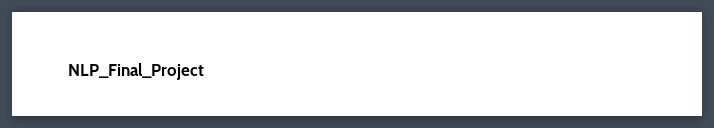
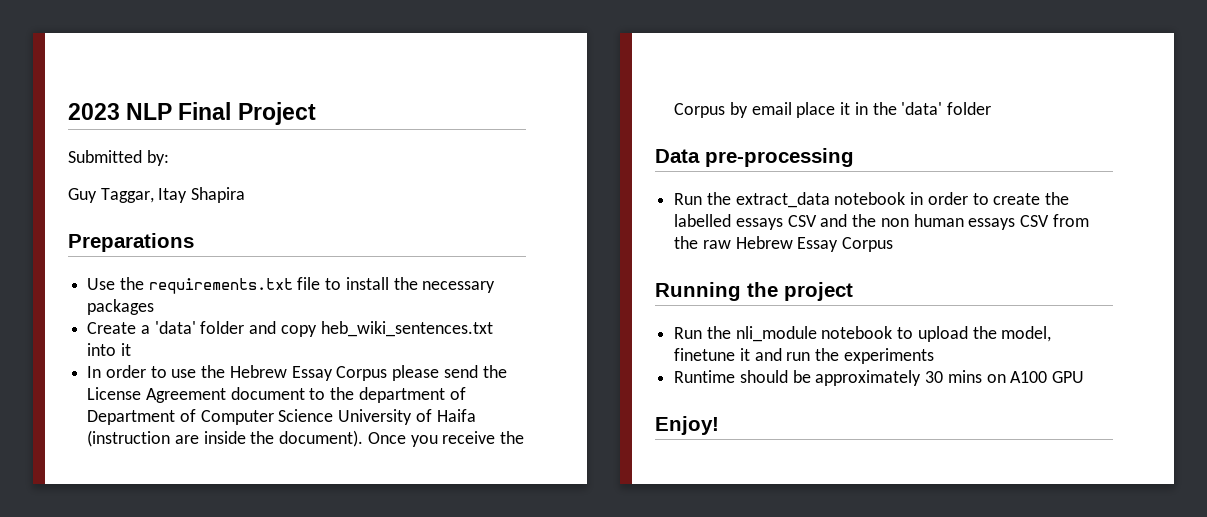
- NLP_Final_Project
+ 2023 NLP Final Project
+ Submitted by:
+ Guy Taggar, Itay Shapira
+ Preparations
+ Use the requirements.txt file to install the necessary packages
+ Create a 'data' folder and copy heb_wiki_sentences.txt into it
+ In order to use the Hebrew Essay Corpus please send the License Agreement document to the department of Department of Computer Science University of Haifa (instruction are inside the document). Once you receive the Corpus by email place it in the 'data' folder
+ Data pre-processing
+ Run the extract_data notebook in order to create the labelled essays CSV and the non human essays CSV from the raw Hebrew Essay Corpus
+ Running the project
+ Run the nli_module notebook to upload the model, finetune it and run the experiments
+ Runtime should be approximately 30 mins on A100 GPU
+ Enjoy!

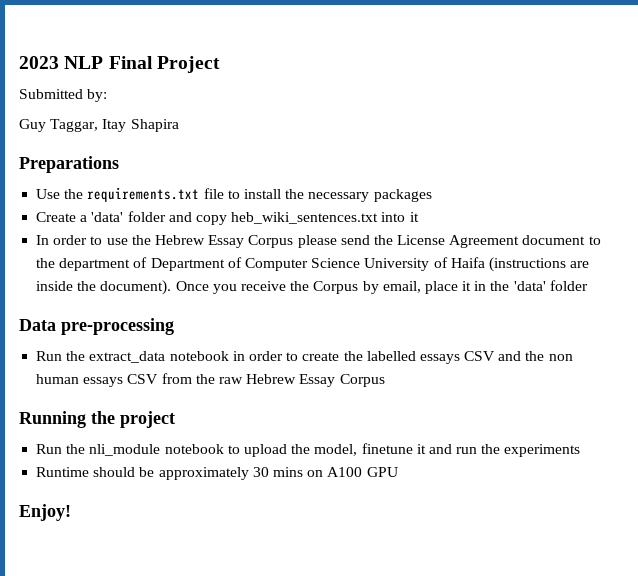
- In order to use the Hebrew Essay Corpus please send the License Agreement document to the department of Department of Computer Science University of Haifa (instruction are inside the document).
+ In order to use the Hebrew Essay Corpus please send the License Agreement document to the department of Department of Computer Science University of Haifa (instructions are inside the document).
- Once you receive the Corpus by email place it in the 'data' folder
+ Once you receive the Corpus by email, place it in the 'data' folder

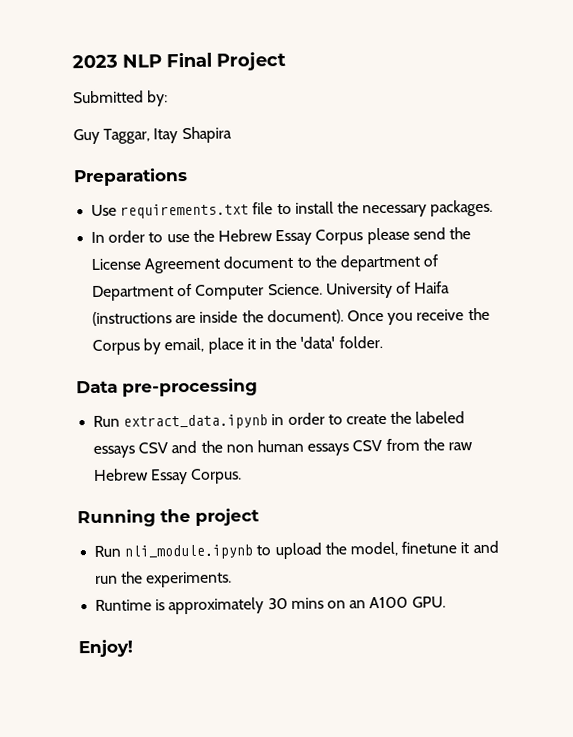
- Use the requirements.txt file to install the necessary packages
- Create a 'data' folder and copy heb_wiki_sentences.txt into it
+ Use requirements.txt file to install the necessary packages.
- In order to use the Hebrew Essay Corpus please send the License Agreement document to the department of Department of Computer Science University of Haifa (instructions are inside the document).
+ In order to use the Hebrew Essay Corpus please send the License Agreement document to the department of Department of Computer Science. University of Haifa (instructions are inside the document).
- Once you receive the Corpus by email, place it in the 'data' folder
+ Once you receive the Corpus by email, place it in the 'data' folder.
- Run the extract_data notebook in order to create the labelled essays CSV and the non human essays CSV from the raw Hebrew Essay Corpus
+ Run extract_data.ipynb in order to create the labeled essays CSV and the non human essays CSV from the raw Hebrew Essay Corpus.
- Run the nli_module notebook to upload the model, finetune it and run the experiments
+ Run nli_module.ipynb to upload the model, finetune it and run the experiments.
- Runtime should be approximately 30 mins on A100 GPU
+ Runtime is approximately 30 mins on an A100 GPU.

